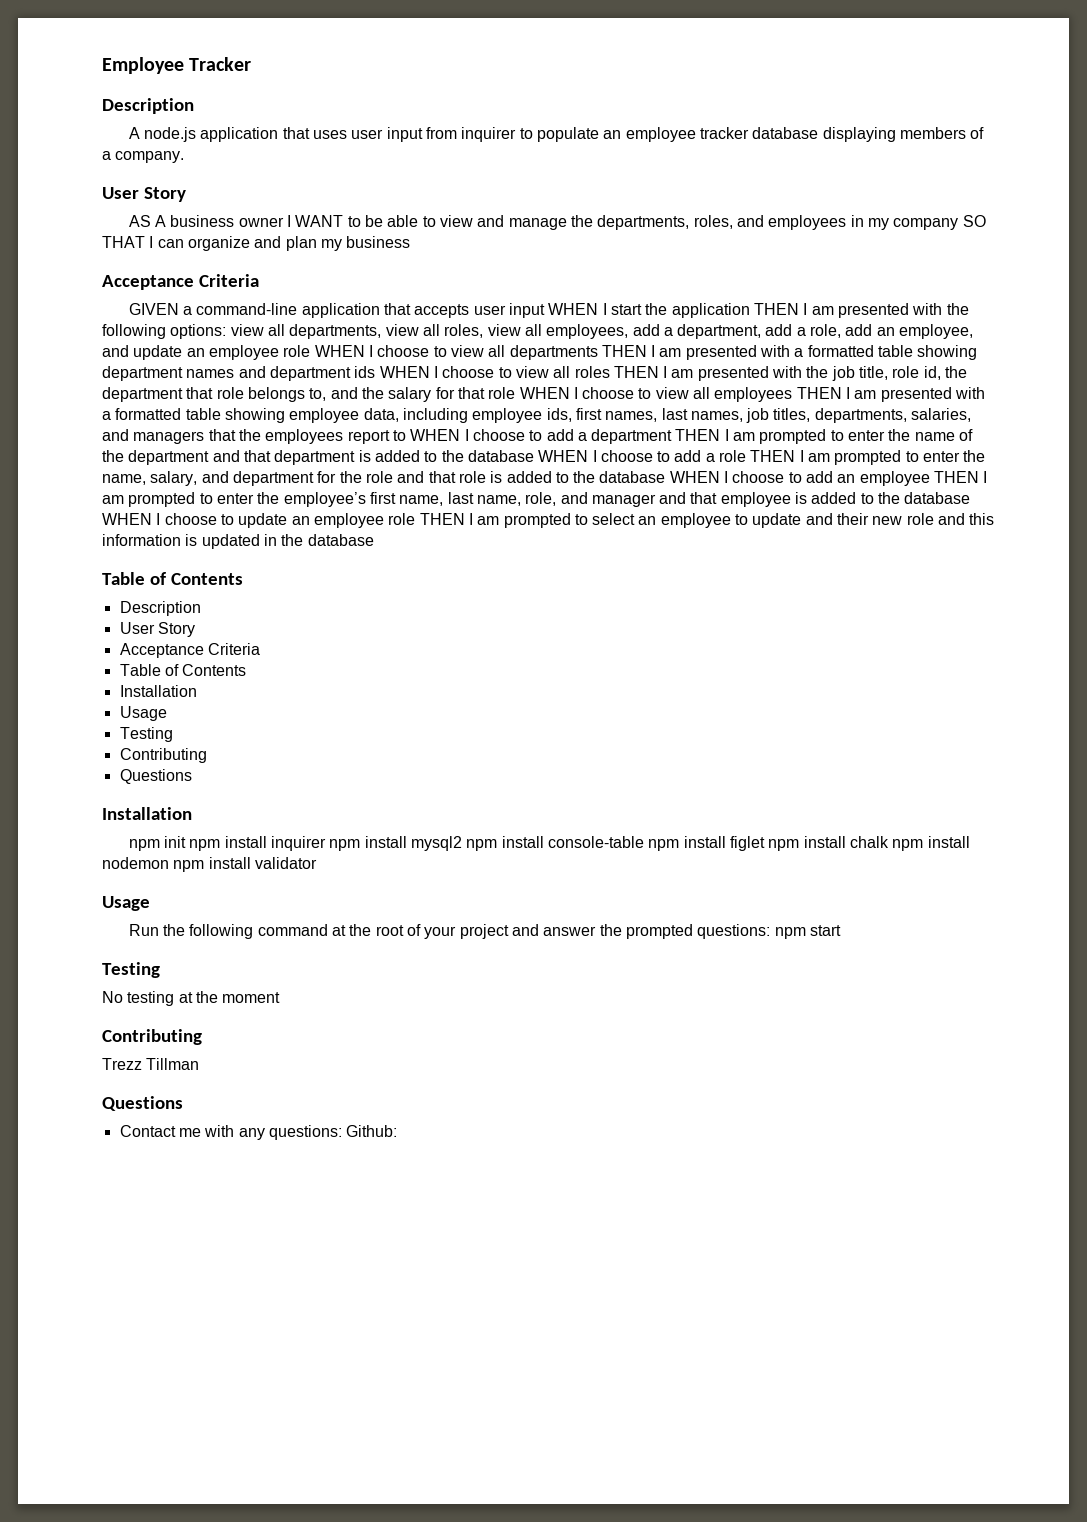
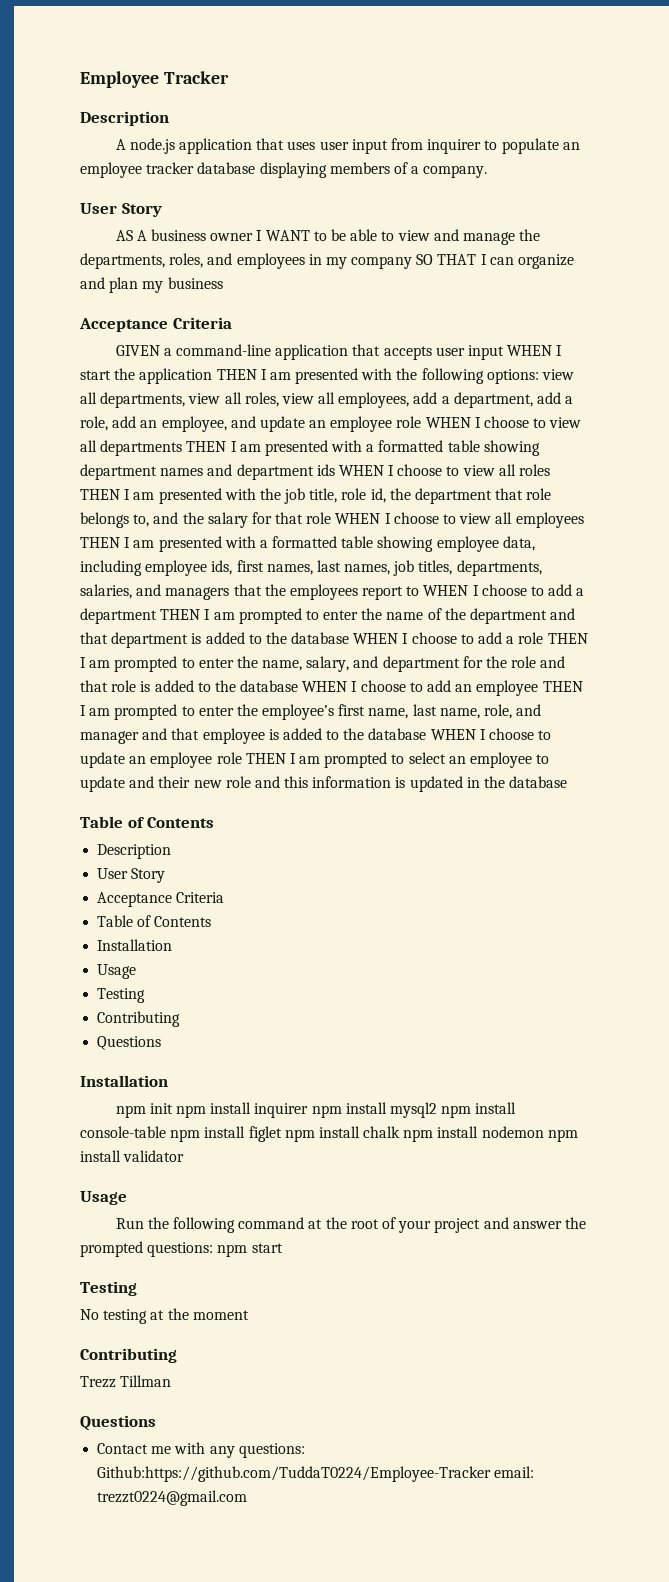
- Contact me with any questions: Github:
+ Contact me with any questions: Github:https://github.com/TuddaT0224/Employee-Tracker email: trezzt0224@gmail.com

